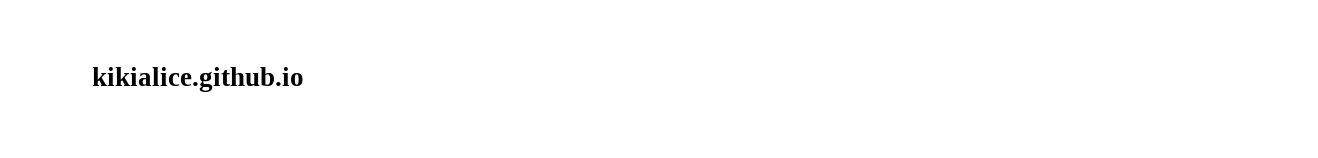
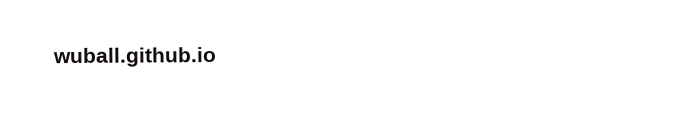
- kikialice.github.io
+ wuball.github.io

